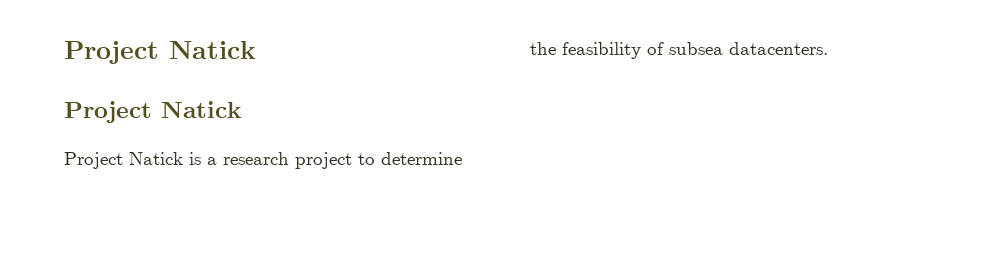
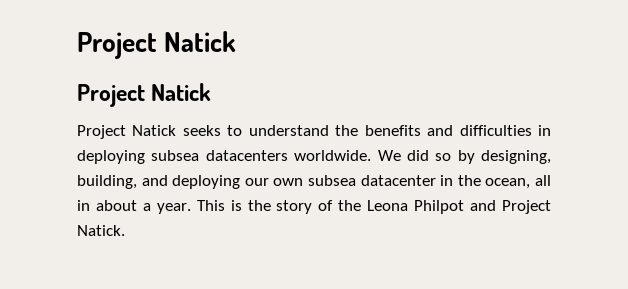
- Project Natick is a research project to determine the feasibility of subsea datacenters.
+ Project Natick seeks to understand the benefits and difficulties in deploying subsea datacenters worldwide. We did so by designing, building, and deploying our own subsea datacenter in the ocean, all in about a year. This is the story of the Leona Philpot and Project Natick.

